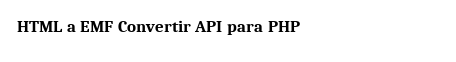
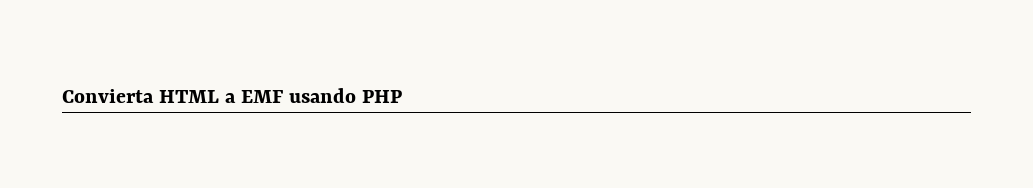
- HTML a EMF Convertir API para PHP
+ Convierta HTML a EMF usando PHP

